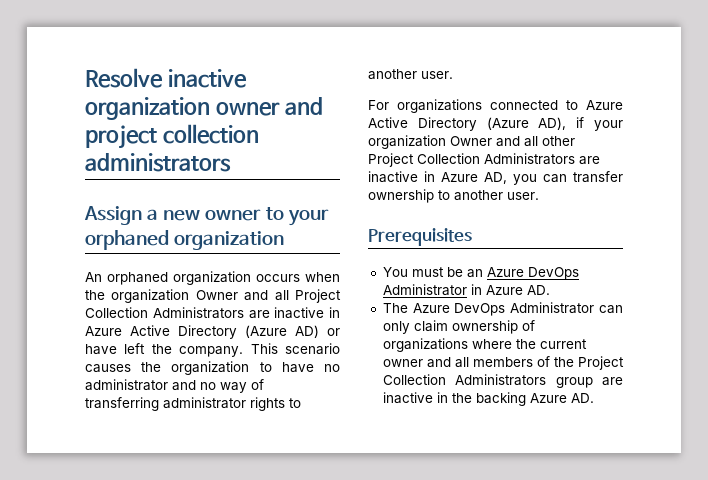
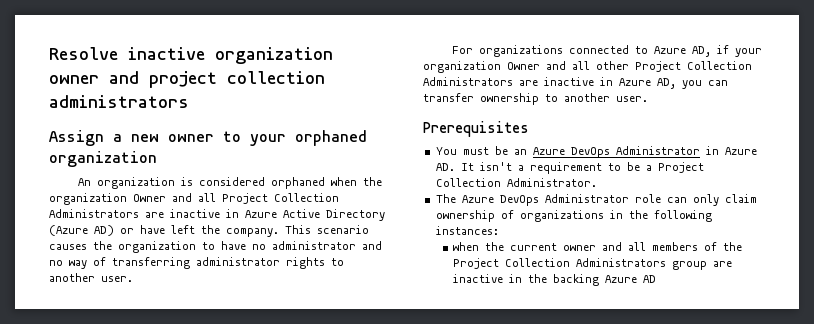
- An orphaned organization occurs when the organization Owner and all Project Collection Administrators are inactive in Azure Active Directory (Azure AD) or have left the company.
+ An organization is considered orphaned when the organization Owner and all Project Collection Administrators are inactive in Azure Active Directory (Azure AD) or have left the company.
- For organizations connected to Azure Active Directory (Azure AD), if your organization Owner and all other Project Collection Administrators are inactive in Azure AD, you can transfer ownership to another user.
+ For organizations connected to Azure AD, if your organization Owner and all other Project Collection Administrators are inactive in Azure AD, you can transfer ownership to another user.
- You must be an Azure DevOps Administrator in Azure AD.
+ You must be an Azure DevOps Administrator in Azure AD. It isn't a requirement to be a Project Collection Administrator.
- The Azure DevOps Administrator can only claim ownership of organizations where the current owner and all members of the Project Collection Administrators group are inactive in the backing Azure AD.
+ The Azure DevOps Administrator role can only claim ownership of organizations in the following instances:
+ when the current owner and all members of the Project Collection Administrators group are inactive in the backing Azure AD

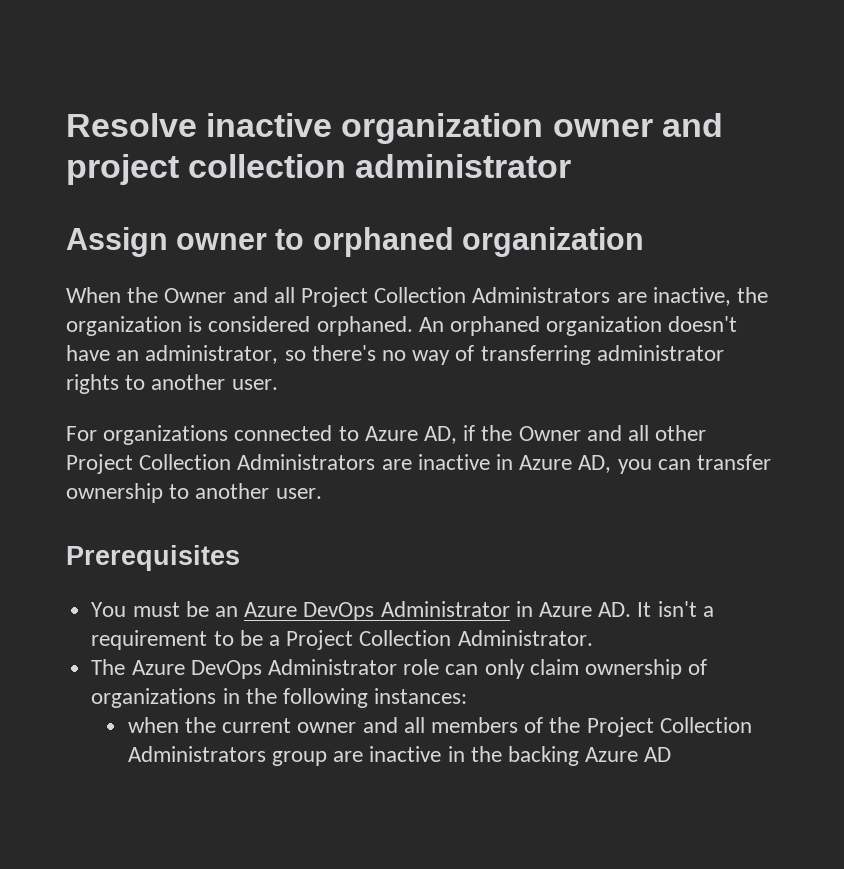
- Resolve inactive organization owner and project collection administrators
+ Resolve inactive organization owner and project collection administrator
- Assign a new owner to your orphaned organization
+ Assign owner to orphaned organization
- An organization is considered orphaned when the organization Owner and all Project Collection Administrators are inactive in Azure Active Directory (Azure AD) or have left the company. This scenario causes the organization to have no administrator and no way of transferring administrator rights to another user.
+ When the Owner and all Project Collection Administrators are inactive, the organization is considered orphaned. An orphaned organization doesn't have an administrator, so there's no way of transferring administrator rights to another user.
- For organizations connected to Azure AD, if your organization Owner and all other Project Collection Administrators are inactive in Azure AD, you can transfer ownership to another user.
+ For organizations connected to Azure AD, if the Owner and all other Project Collection Administrators are inactive in Azure AD, you can transfer ownership to another user.

